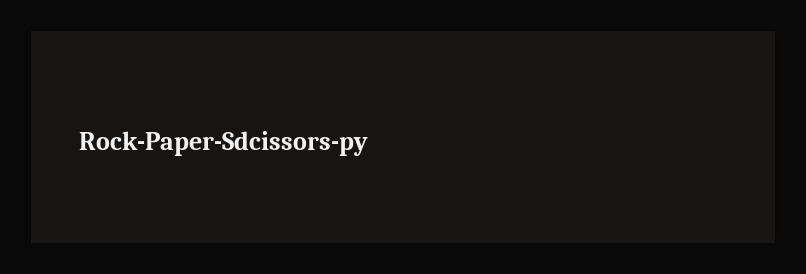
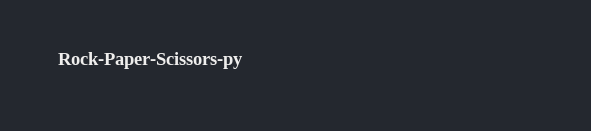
- Rock-Paper-Sdcissors-py
+ Rock-Paper-Scissors-py

